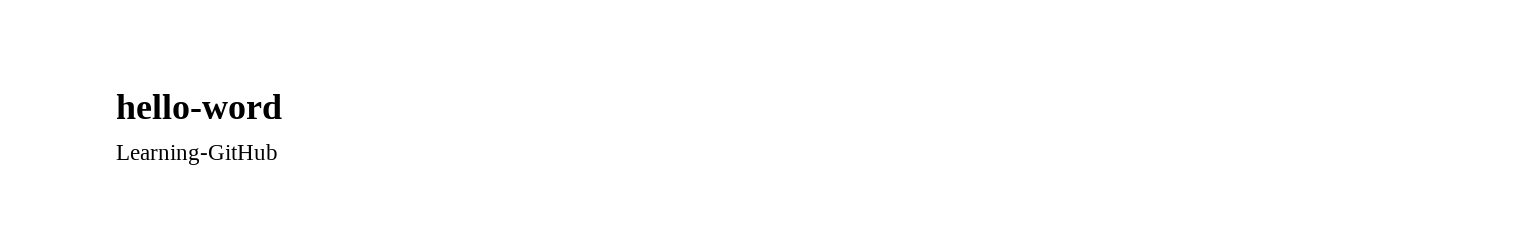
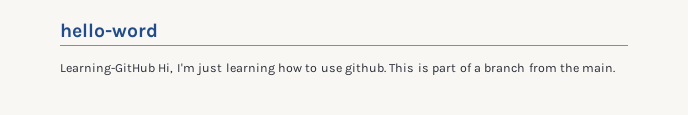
- Learning-GitHub
+ Learning-GitHub Hi, I'm just learning how to use github. This is part of a branch from the main.

